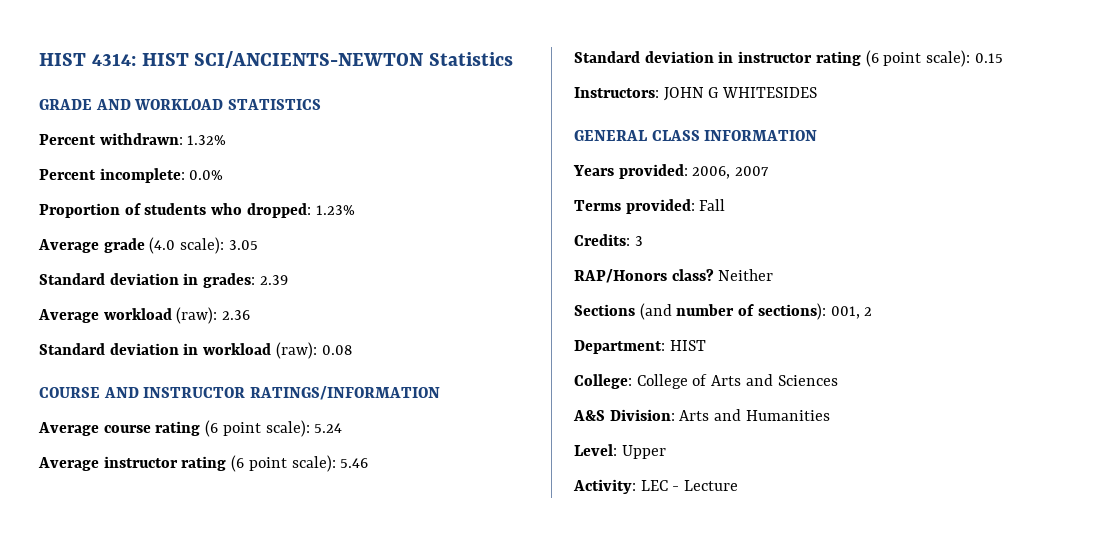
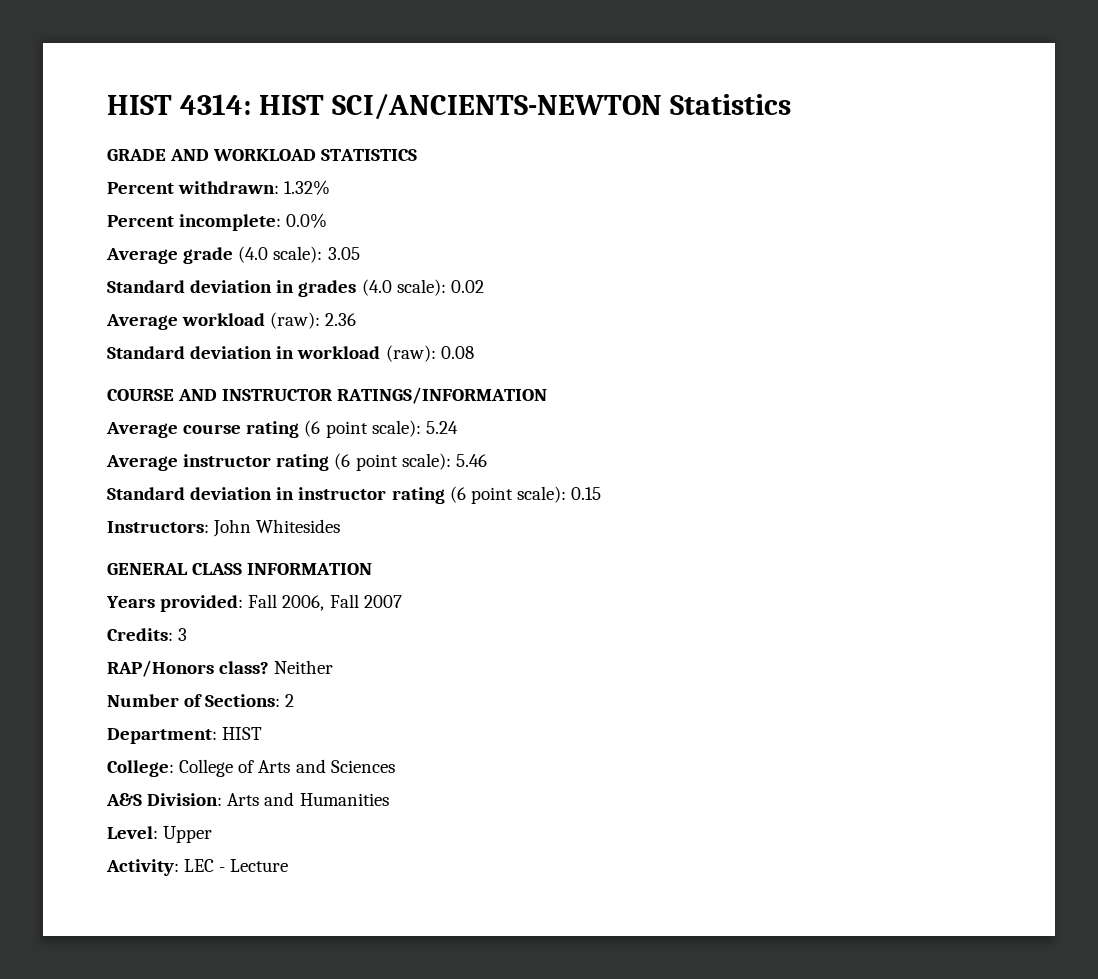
- Proportion of students who dropped: 1.23%
- Standard deviation in grades: 2.39
+ Standard deviation in grades (4.0 scale): 0.02
- Instructors: JOHN G WHITESIDES
+ Instructors: John Whitesides
- Years provided: 2006, 2007
- Terms provided: Fall
+ Years provided: Fall 2006, Fall 2007
- Sections (and number of sections): 001, 2
+ Number of Sections: 2

